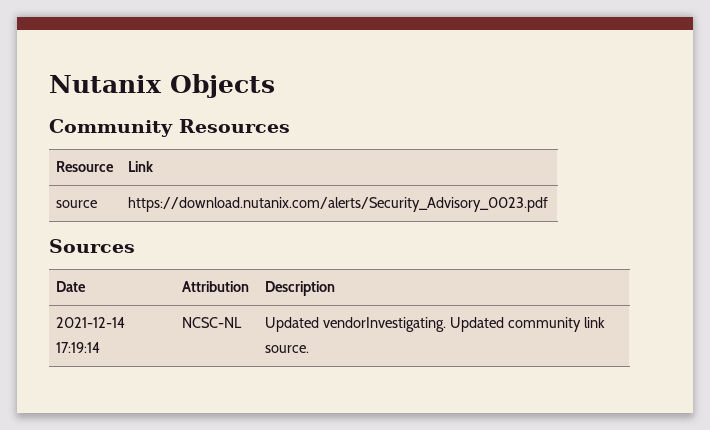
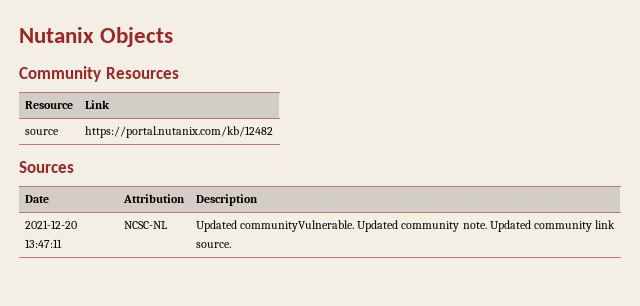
- source | https://download.nutanix.com/alerts/Security_Advisory_0023.pdf
+ source | https://portal.nutanix.com/kb/12482
- 2021-12-14 17:19:14 | NCSC-NL | Updated vendorInvestigating. Updated community link source.
+ 2021-12-20 13:47:11 | NCSC-NL | Updated communityVulnerable. Updated community note. Updated community link source.

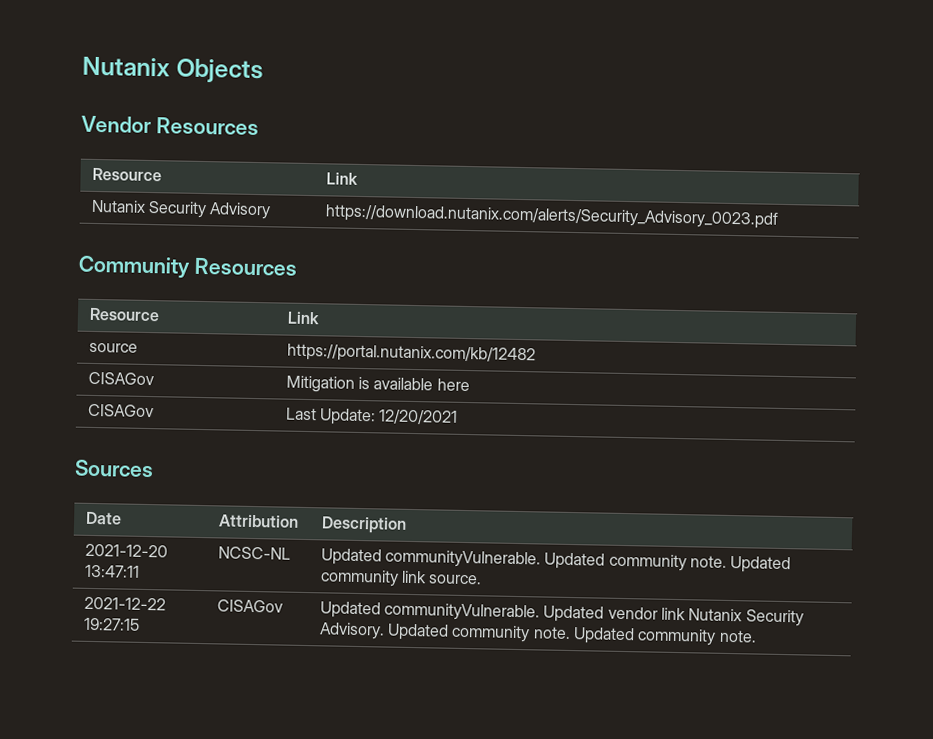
+ Vendor Resources
+ Resource | Link
+ Nutanix Security Advisory | https://download.nutanix.com/alerts/Security_Advisory_0023.pdf
+ CISAGov | Mitigation is available here
+ CISAGov | Last Update: 12/20/2021
+ 2021-12-22 19:27:15 | CISAGov | Updated communityVulnerable. Updated vendor link Nutanix Security Advisory. Updated community note. Updated community note.

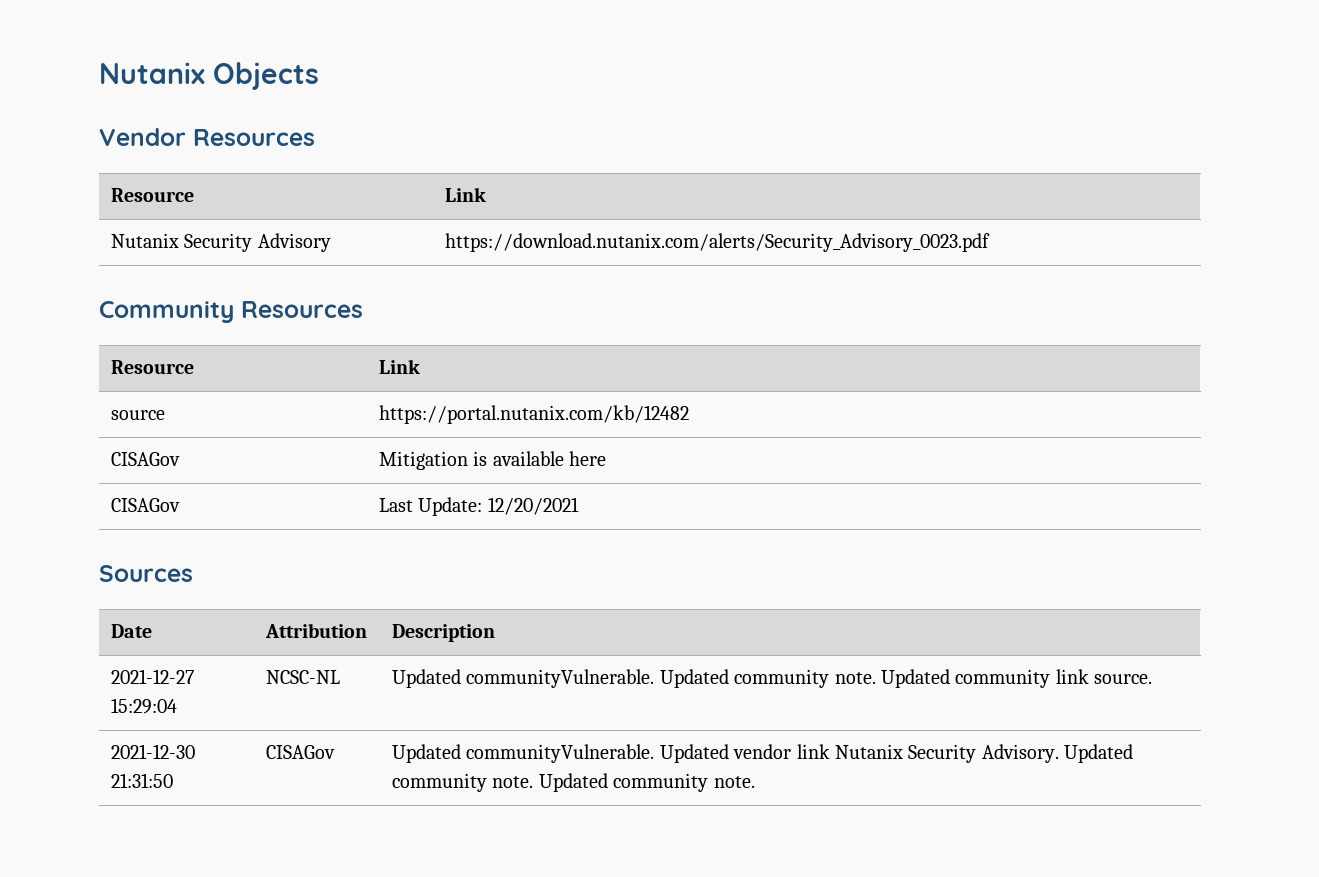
- 2021-12-20 13:47:11 | NCSC-NL | Updated communityVulnerable. Updated community note. Updated community link source.
+ 2021-12-27 15:29:04 | NCSC-NL | Updated communityVulnerable. Updated community note. Updated community link source.
- 2021-12-22 19:27:15 | CISAGov | Updated communityVulnerable. Updated vendor link Nutanix Security Advisory. Updated community note. Updated community note.
+ 2021-12-30 21:31:50 | CISAGov | Updated communityVulnerable. Updated vendor link Nutanix Security Advisory. Updated community note. Updated community note.

